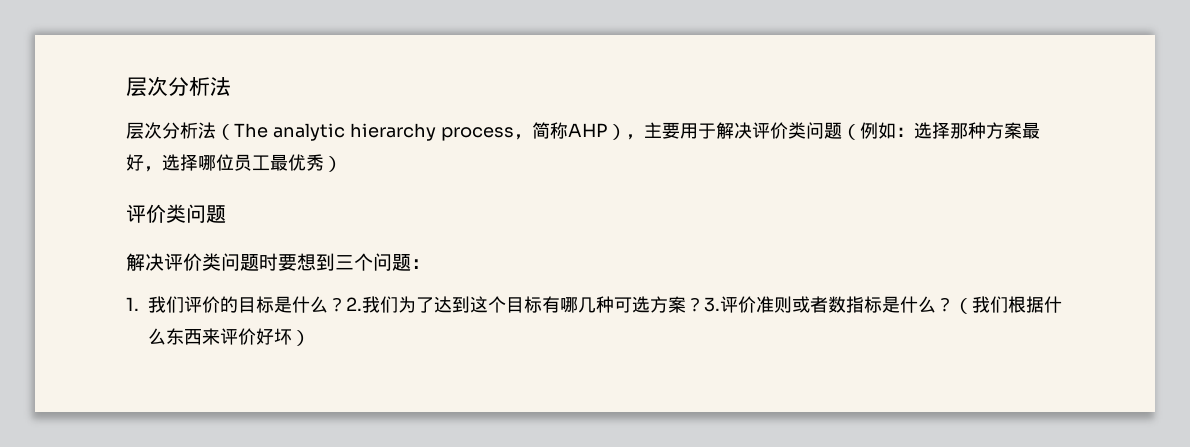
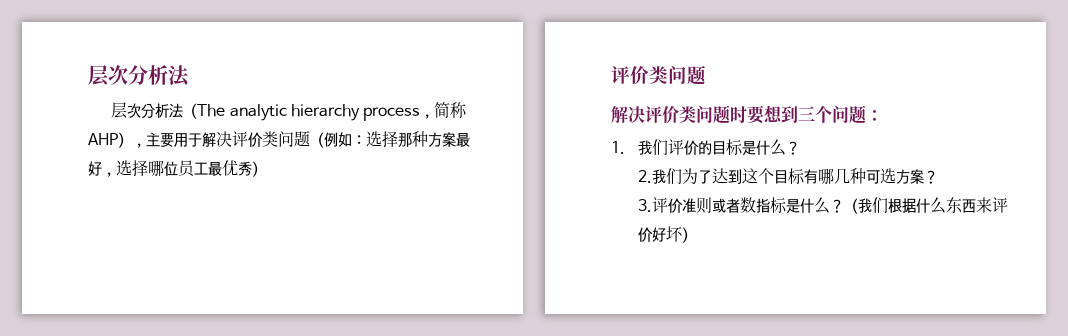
- 1.我们评价的目标是什么？2.我们为了达到这个目标有哪几种可选方案？3.评价准则或者数指标是什么？
+ 1.我们评价的目标是什么？
+ 2.我们为了达到这个目标有哪几种可选方案？
+ 3.评价准则或者数指标是什么？

